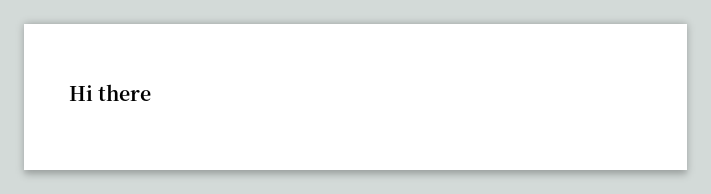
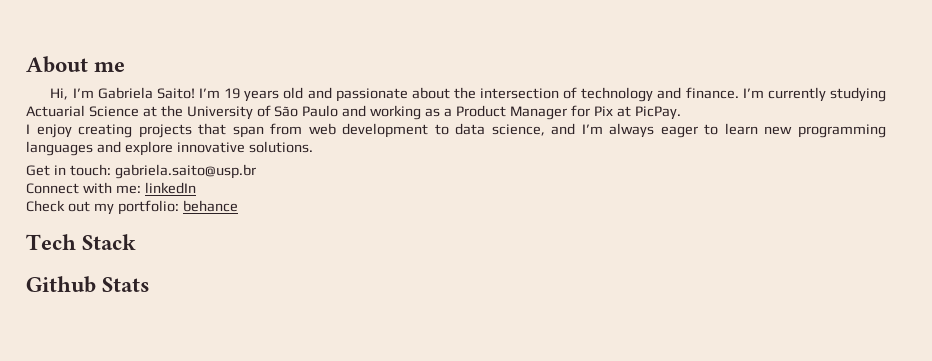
- Hi there
+ About me
+ Hi, I’m Gabriela Saito! I’m 19 years old and passionate about the intersection of technology and finance. I’m currently studying Actuarial Science at the University of São Paulo and working as a Product Manager for Pix at PicPay.
+ I enjoy creating projects that span from web development to data science, and I’m always eager to learn new programming languages and explore innovative solutions.
+ Get in touch: gabriela.saito@usp.br
+ Connect with me: linkedIn
+ Check out my portfolio: behance
+ Tech Stack
+ Github Stats

